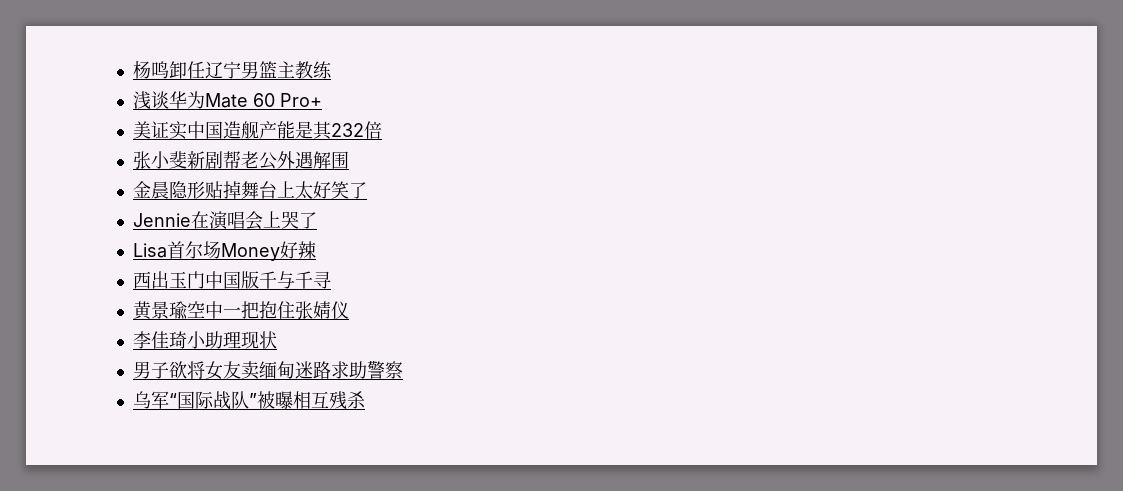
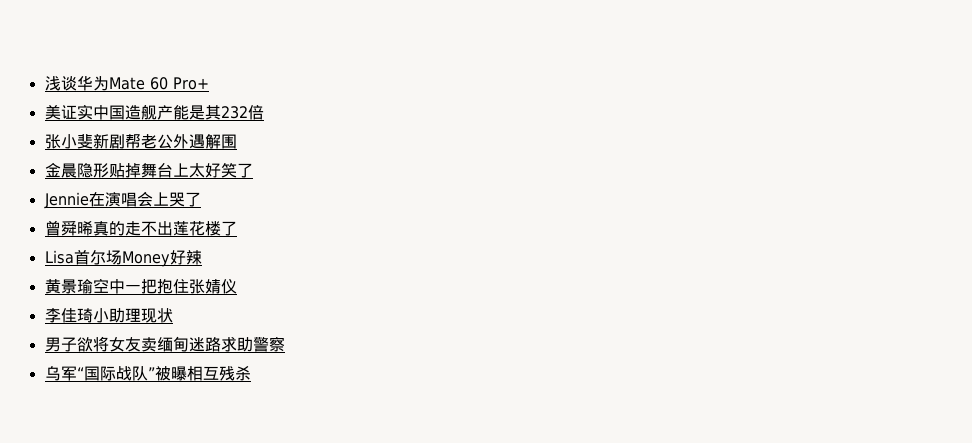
- 杨鸣卸任辽宁男篮主教练
+ 曾舜晞真的走不出莲花楼了
- 西出玉门中国版千与千寻

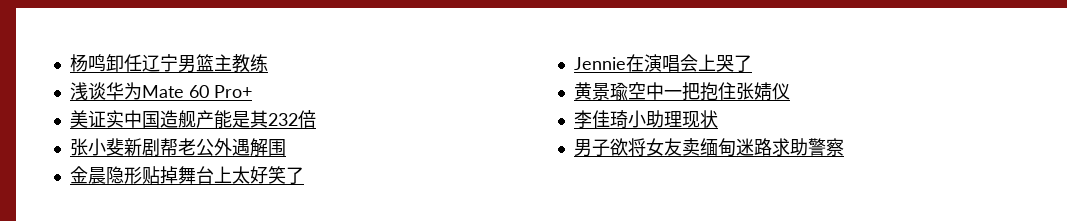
+ 杨鸣卸任辽宁男篮主教练
- 曾舜晞真的走不出莲花楼了
- Lisa首尔场Money好辣
- 乌军“国际战队”被曝相互残杀

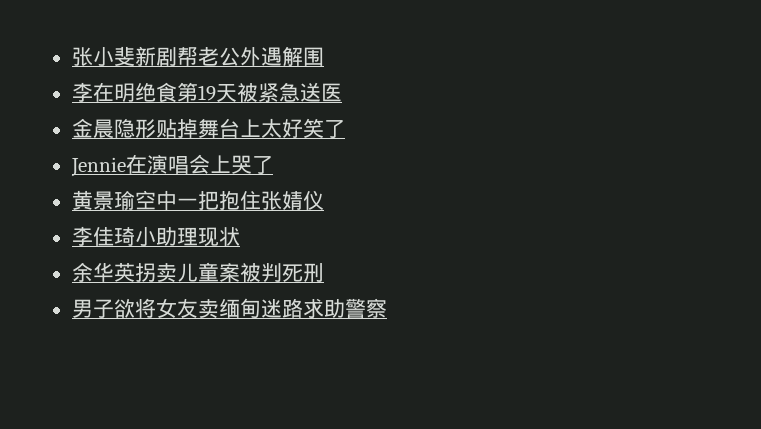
- 杨鸣卸任辽宁男篮主教练
- 浅谈华为Mate 60 Pro+
- 美证实中国造舰产能是其232倍
+ 李在明绝食第19天被紧急送医
+ 余华英拐卖儿童案被判死刑

